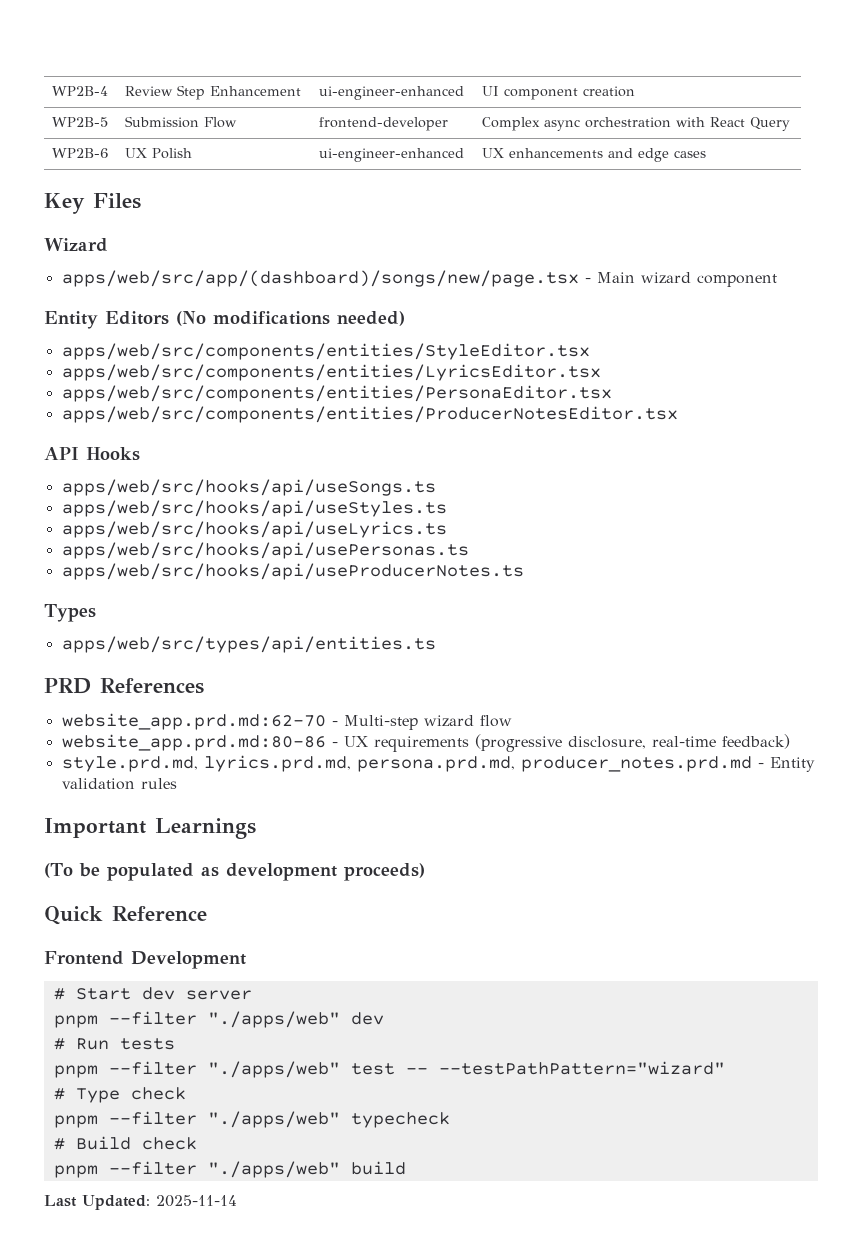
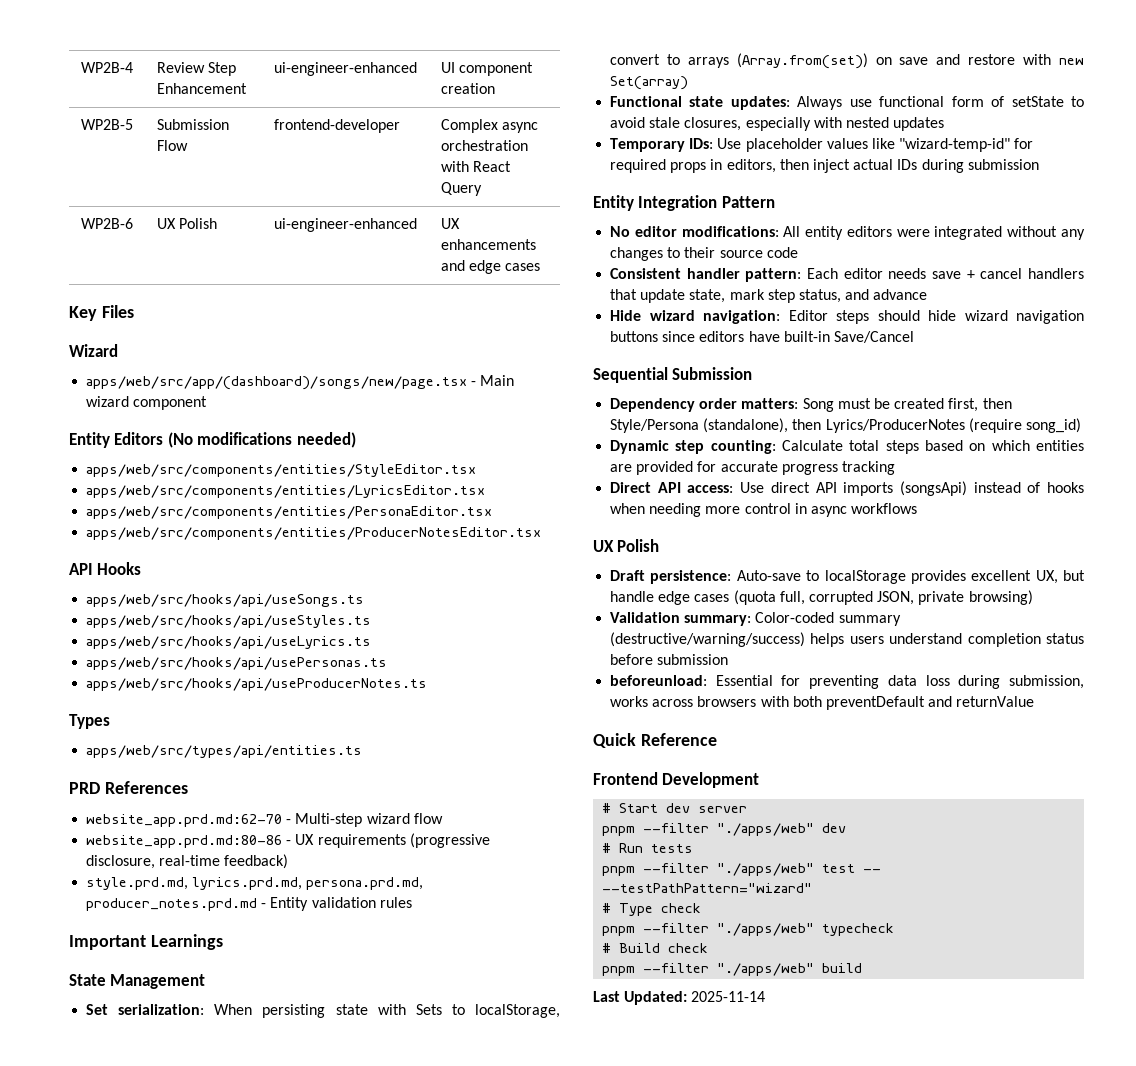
- (To be populated as development proceeds)
+ State Management
+ Set serialization: When persisting state with Sets to localStorage, convert to arrays (Array.from(set)) on save and restore with new Set(array)
+ Functional state updates: Always use functional form of setState to avoid stale closures, especially with nested updates
+ Temporary IDs: Use placeholder values like "wizard-temp-id" for required props in editors, then inject actual IDs during submission
+ Entity Integration Pattern
+ No editor modifications: All entity editors were integrated without any changes to their source code
+ Consistent handler pattern: Each editor needs save + cancel handlers that update state, mark step status, and advance
+ Hide wizard navigation: Editor steps should hide wizard navigation buttons since editors have built-in Save/Cancel
+ Sequential Submission
+ Dependency order matters: Song must be created first, then Style/Persona (standalone), then Lyrics/ProducerNotes (require song_id)
+ Dynamic step counting: Calculate total steps based on which entities are provided for accurate progress tracking
+ Direct API access: Use direct API imports (songsApi) instead of hooks when needing more control in async workflows
+ UX Polish
+ Draft persistence: Auto-save to localStorage provides excellent UX, but handle edge cases (quota full, corrupted JSON, private browsing)
+ Validation summary: Color-coded summary (destructive/warning/success) helps users understand completion status before submission
+ beforeunload: Essential for preventing data loss during submission, works across browsers with both preventDefault and returnValue

